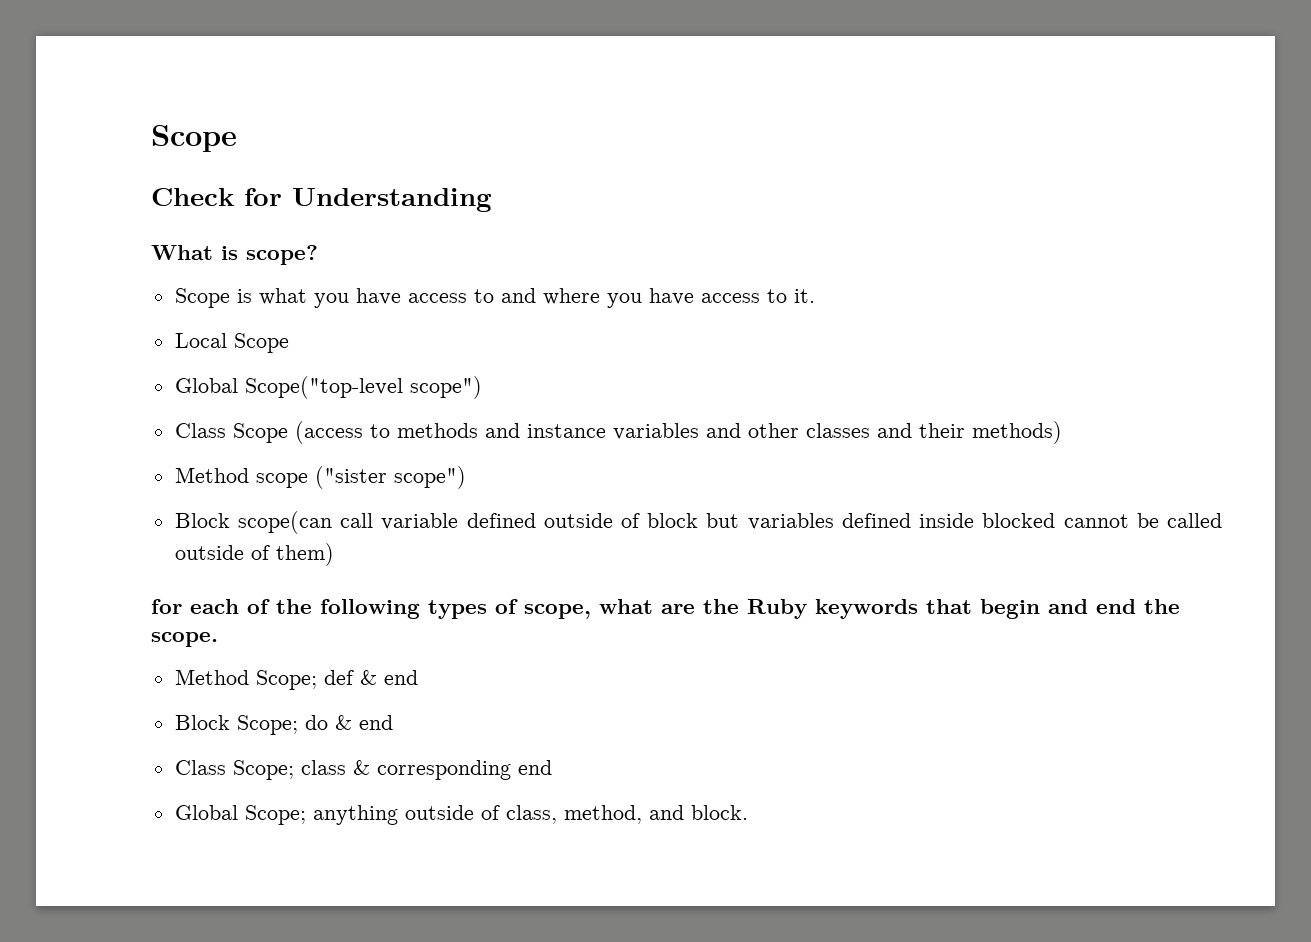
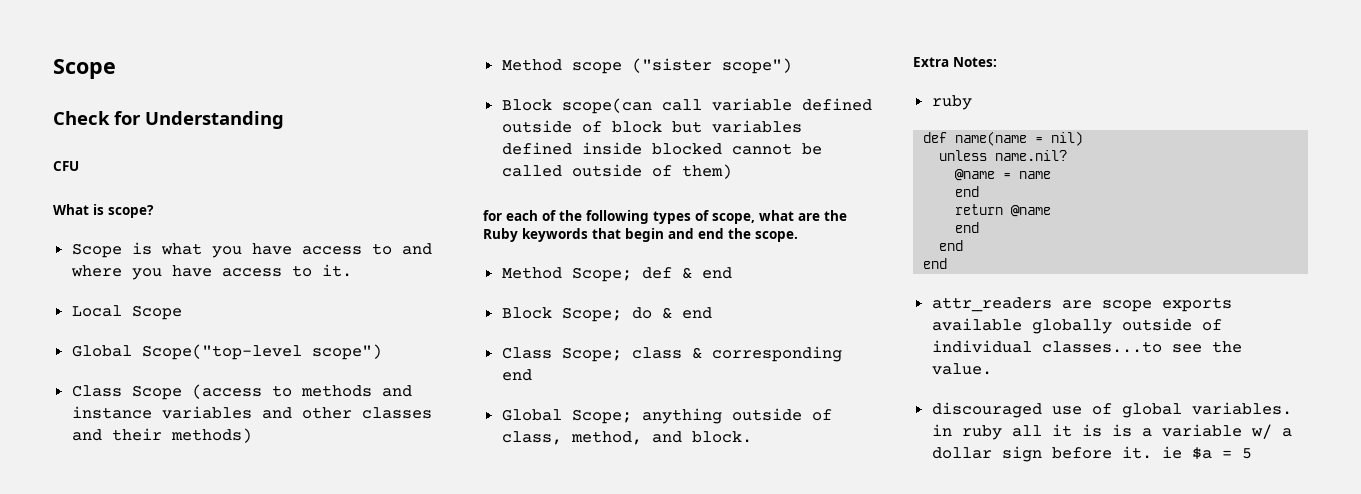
+ CFU
+ Extra Notes:
+ ruby
+ def name(name = nil)
+ unless name.nil?
+ @name = name
+ end
+ return @name
+ end
+ end
+ end
+ attr_readers are scope exports available globally outside of individual classes...to see the value.
+ discouraged use of global variables. in ruby all it is is a variable w/ a dollar sign before it. ie $a = 5

